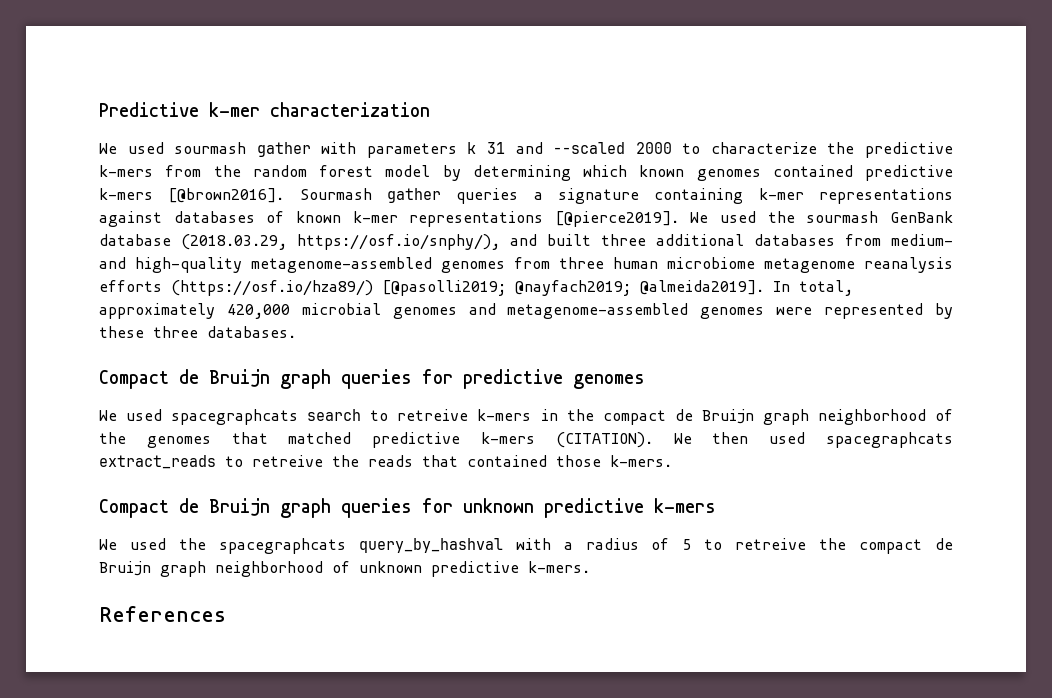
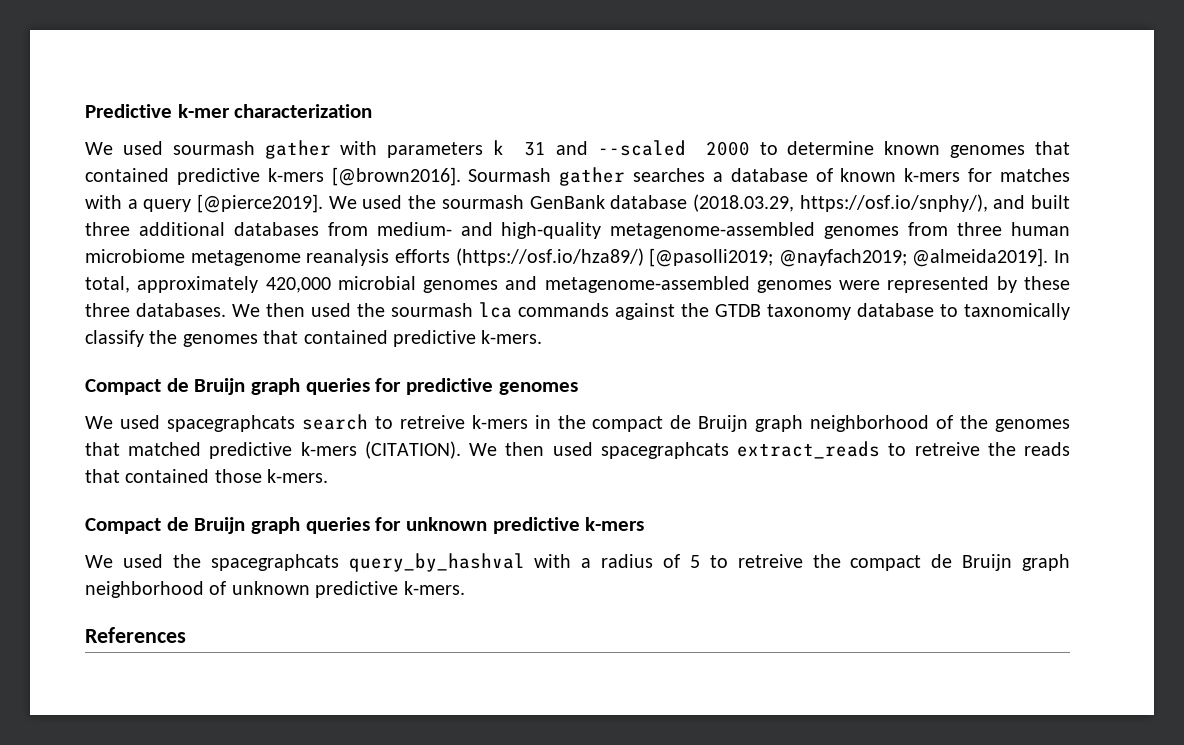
- We used sourmash gather with parameters k 31 and --scaled 2000 to characterize the predictive k-mers from the random forest model by determining which known genomes contained predictive k-mers [@brown2016].
+ We used sourmash gather with parameters k 31 and --scaled 2000 to determine known genomes that contained predictive k-mers [@brown2016].
- Sourmash gather queries a signature containing k-mer representations against databases of known k-mer representations [@pierce2019].
+ Sourmash gather searches a database of known k-mers for matches with a query [@pierce2019].
+ We then used the sourmash lca commands against the GTDB taxonomy database to taxnomically classify the genomes that contained predictive k-mers.

